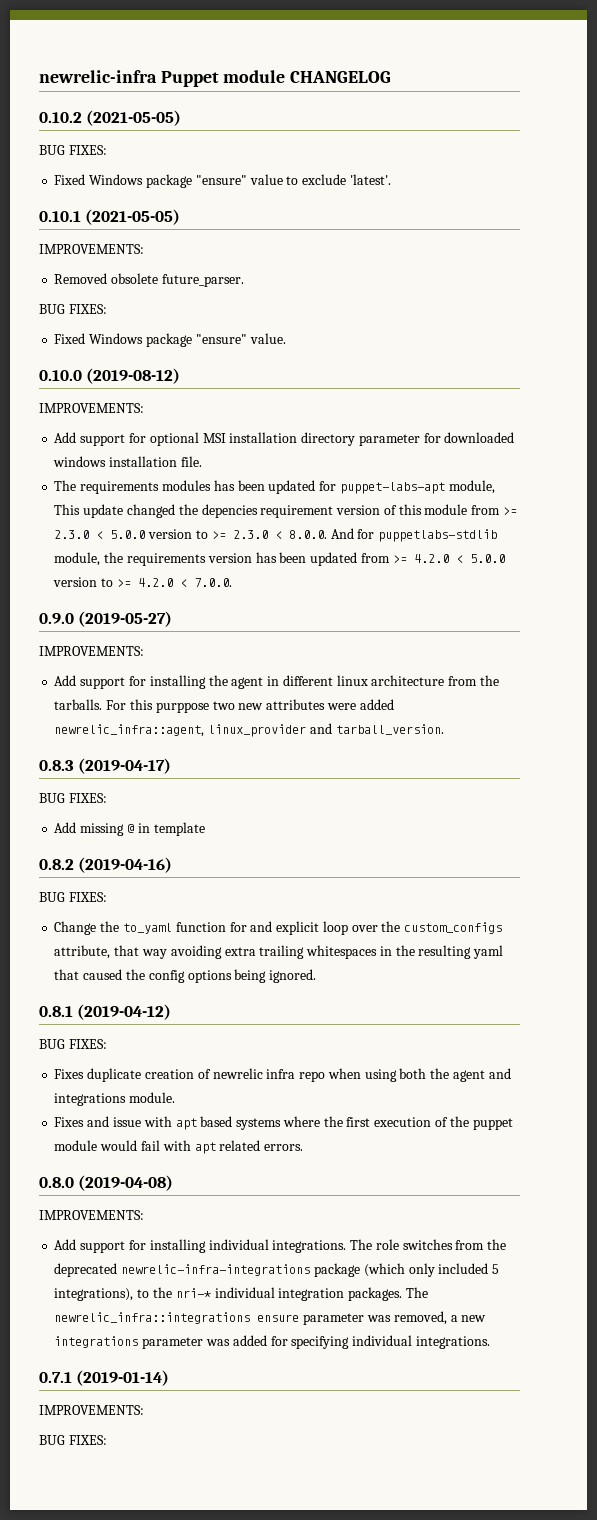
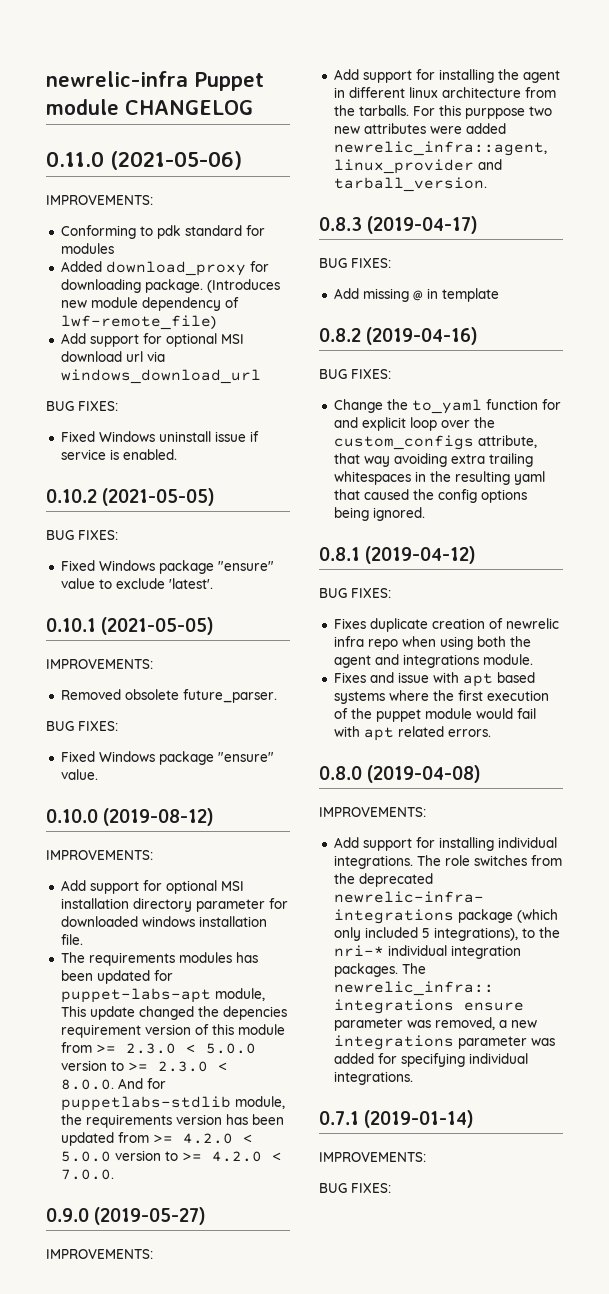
+ 0.11.0 (2021-05-06)
+ IMPROVEMENTS:
+ Conforming to pdk standard for modules
+ Added download_proxy for downloading package. (Introduces new module dependency of lwf-remote_file)
+ Add support for optional MSI download url via windows_download_url
+ BUG FIXES:
+ Fixed Windows uninstall issue if service is enabled.

